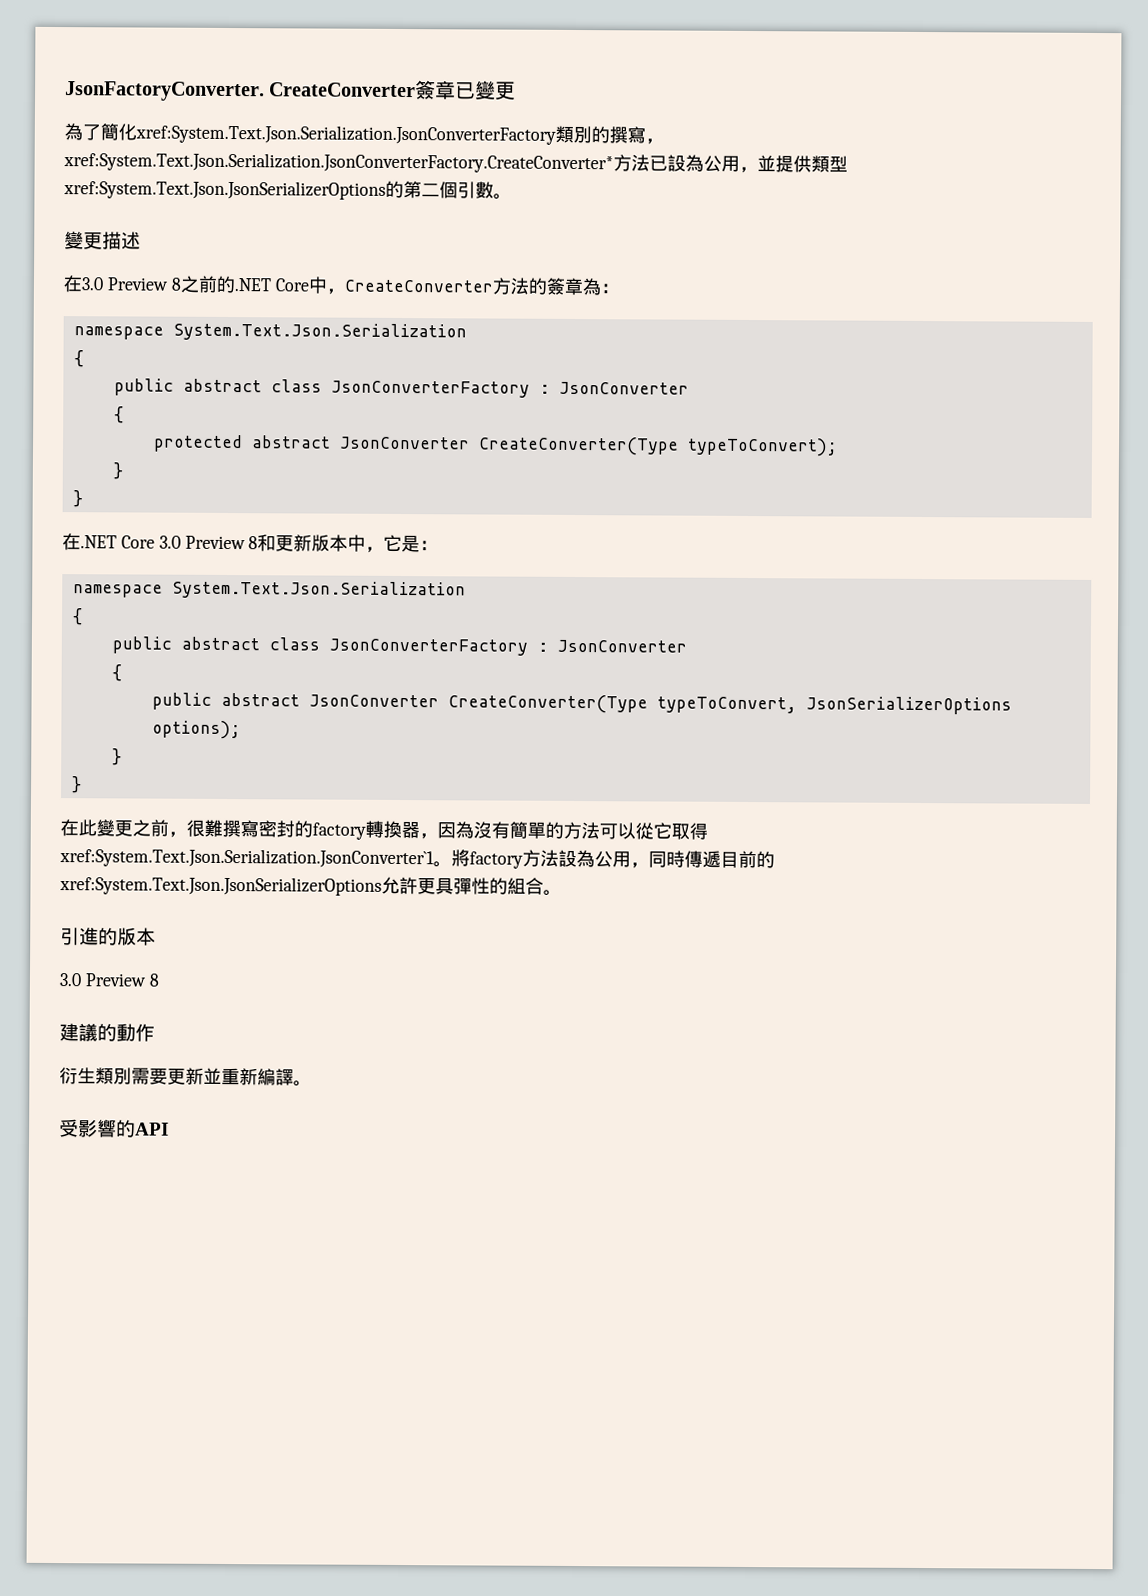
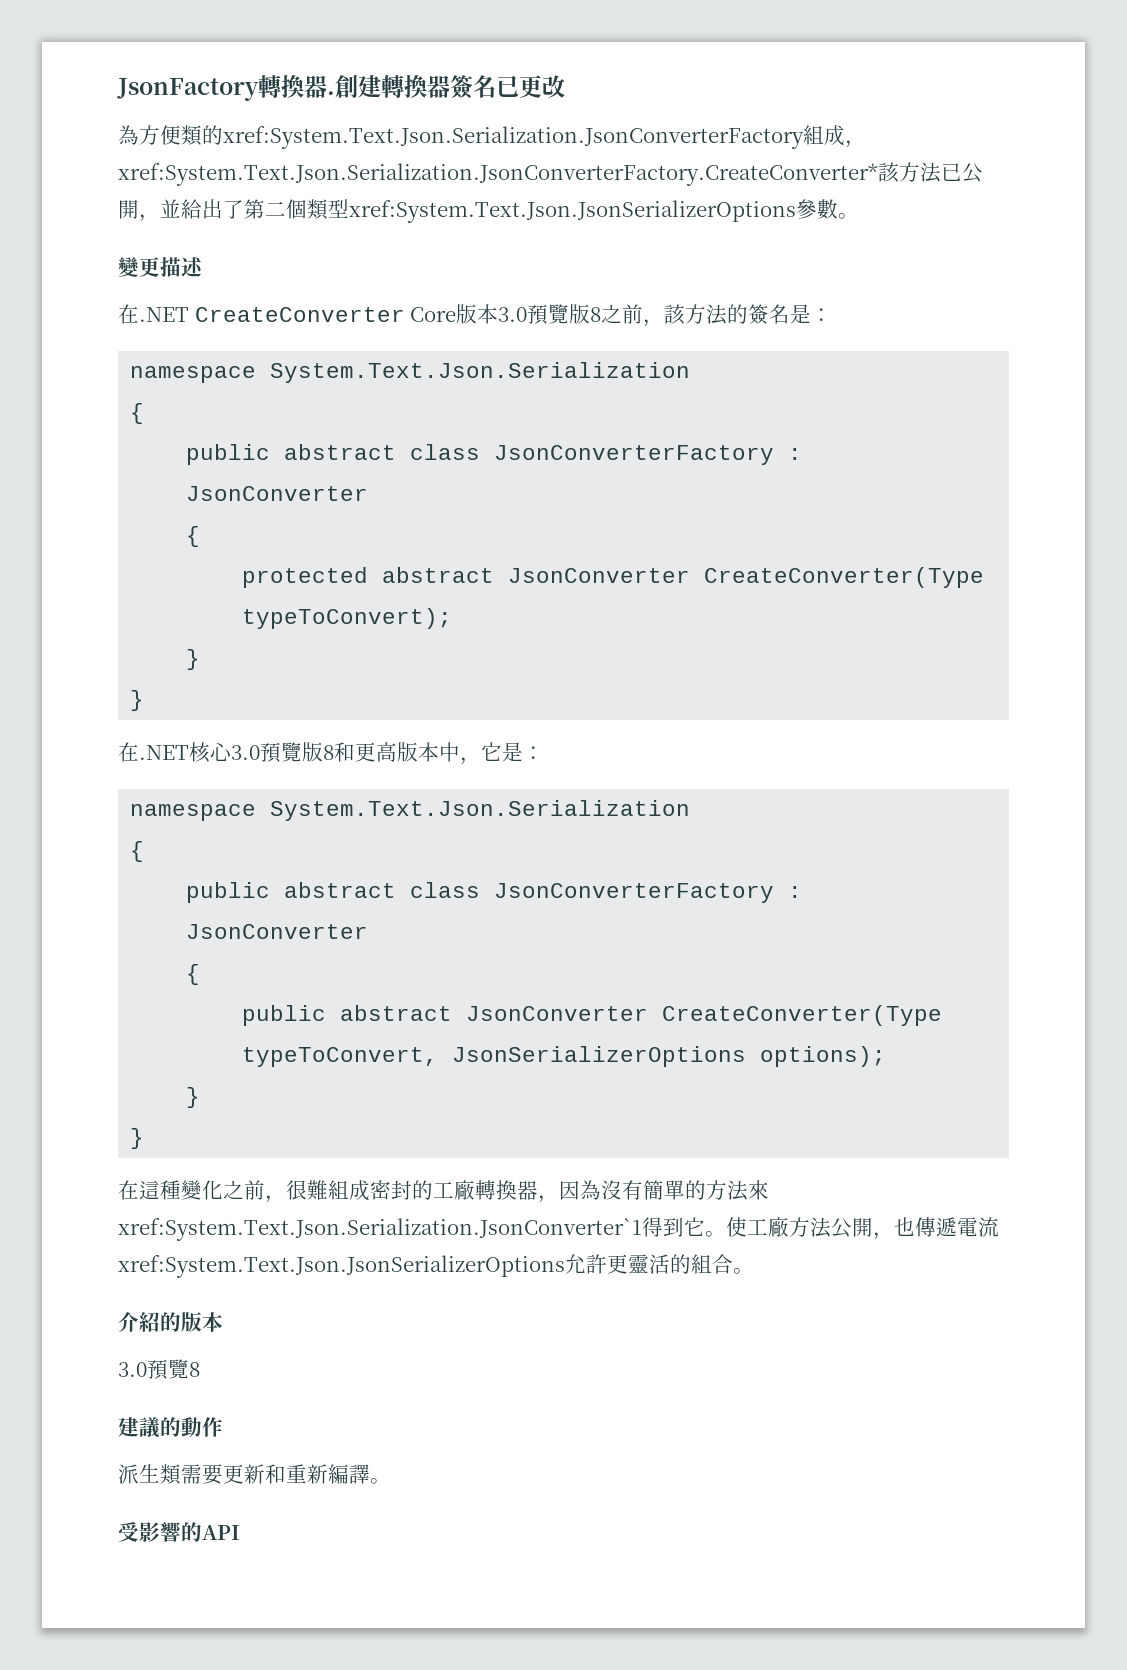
- JsonFactoryConverter. CreateConverter簽章已變更
- 為了簡化xref:System.Text.Json.Serialization.JsonConverterFactory類別的撰寫，xref:System.Text.Json.Serialization.JsonConverterFactory.CreateConverter*方法已設為公用，並提供類型xref:System.Text.Json.JsonSerializerOptions的第二個引數。
+ JsonFactory轉換器.創建轉換器簽名已更改
+ 為方便類的xref:System.Text.Json.Serialization.JsonConverterFactory組成，xref:System.Text.Json.Serialization.JsonConverterFactory.CreateConverter*該方法已公開，並給出了第二個類型xref:System.Text.Json.JsonSerializerOptions參數。
  變更描述
- 在3.0 Preview 8之前的.NET Core中，CreateConverter方法的簽章為：
+ 在.NET CreateConverter Core版本3.0預覽版8之前，該方法的簽名是：
- 在.NET Core 3.0 Preview 8和更新版本中，它是：
+ 在.NET核心3.0預覽版8和更高版本中，它是：
- 在此變更之前，很難撰寫密封的factory轉換器，因為沒有簡單的方法可以從它取得xref:System.Text.Json.Serialization.JsonConverter`1。將factory方法設為公用，同時傳遞目前的xref:System.Text.Json.JsonSerializerOptions允許更具彈性的組合。
+ 在這種變化之前，很難組成密封的工廠轉換器，因為沒有簡單的方法來xref:System.Text.Json.Serialization.JsonConverter`1得到它。使工廠方法公開，也傳遞電流xref:System.Text.Json.JsonSerializerOptions允許更靈活的組合。
- 引進的版本
- 3.0 Preview 8
+ 介紹的版本
+ 3.0預覽8
- 衍生類別需要更新並重新編譯。
+ 派生類需要更新和重新編譯。

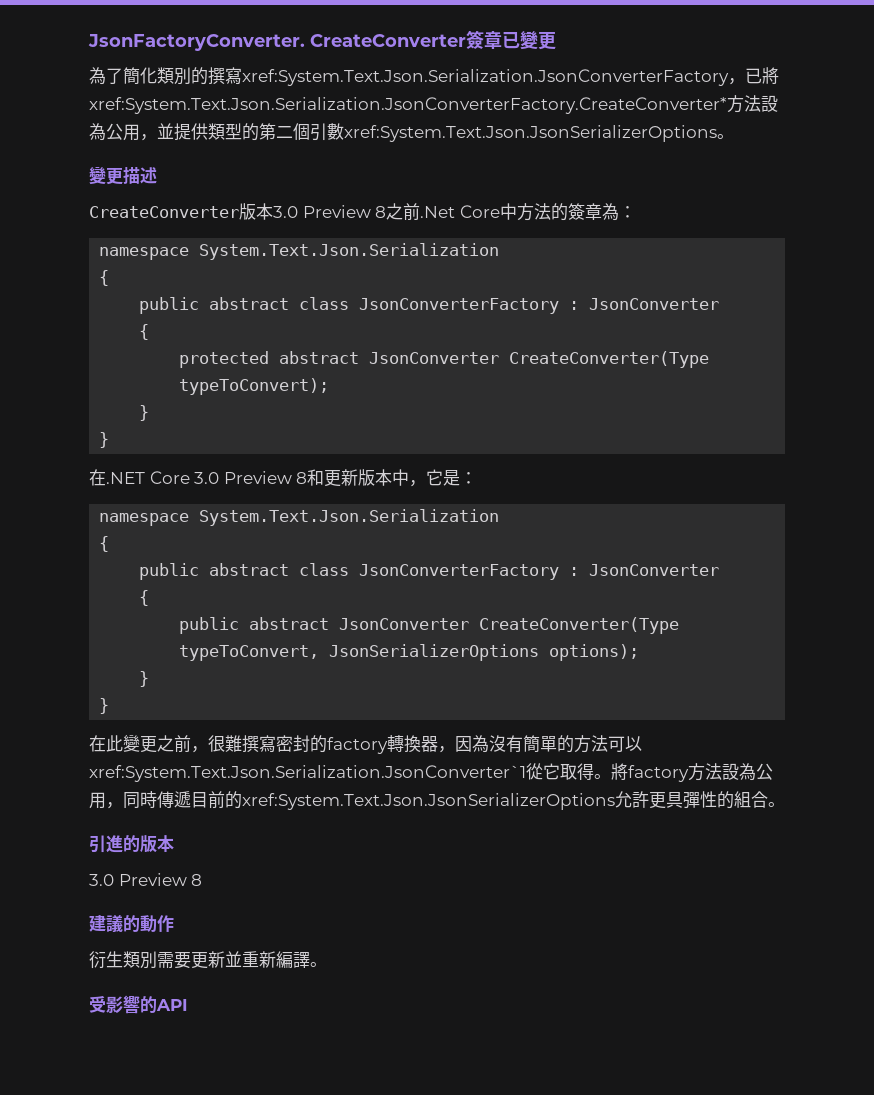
- JsonFactory轉換器.創建轉換器簽名已更改
- 為方便類的xref:System.Text.Json.Serialization.JsonConverterFactory組成，xref:System.Text.Json.Serialization.JsonConverterFactory.CreateConverter*該方法已公開，並給出了第二個類型xref:System.Text.Json.JsonSerializerOptions參數。
+ JsonFactoryConverter. CreateConverter簽章已變更
+ 為了簡化類別的撰寫xref:System.Text.Json.Serialization.JsonConverterFactory，已將xref:System.Text.Json.Serialization.JsonConverterFactory.CreateConverter*方法設為公用，並提供類型的第二個引數xref:System.Text.Json.JsonSerializerOptions。
- 在.NET CreateConverter Core版本3.0預覽版8之前，該方法的簽名是：
+ CreateConverter版本3.0 Preview 8之前.Net Core中方法的簽章為：
- 在.NET核心3.0預覽版8和更高版本中，它是：
+ 在.NET Core 3.0 Preview 8和更新版本中，它是：
- 在這種變化之前，很難組成密封的工廠轉換器，因為沒有簡單的方法來xref:System.Text.Json.Serialization.JsonConverter`1得到它。使工廠方法公開，也傳遞電流xref:System.Text.Json.JsonSerializerOptions允許更靈活的組合。
+ 在此變更之前，很難撰寫密封的factory轉換器，因為沒有簡單的方法可以xref:System.Text.Json.Serialization.JsonConverter`1從它取得。將factory方法設為公用，同時傳遞目前的xref:System.Text.Json.JsonSerializerOptions允許更具彈性的組合。
- 介紹的版本
- 3.0預覽8
+ 引進的版本
+ 3.0 Preview 8
- 派生類需要更新和重新編譯。
+ 衍生類別需要更新並重新編譯。

